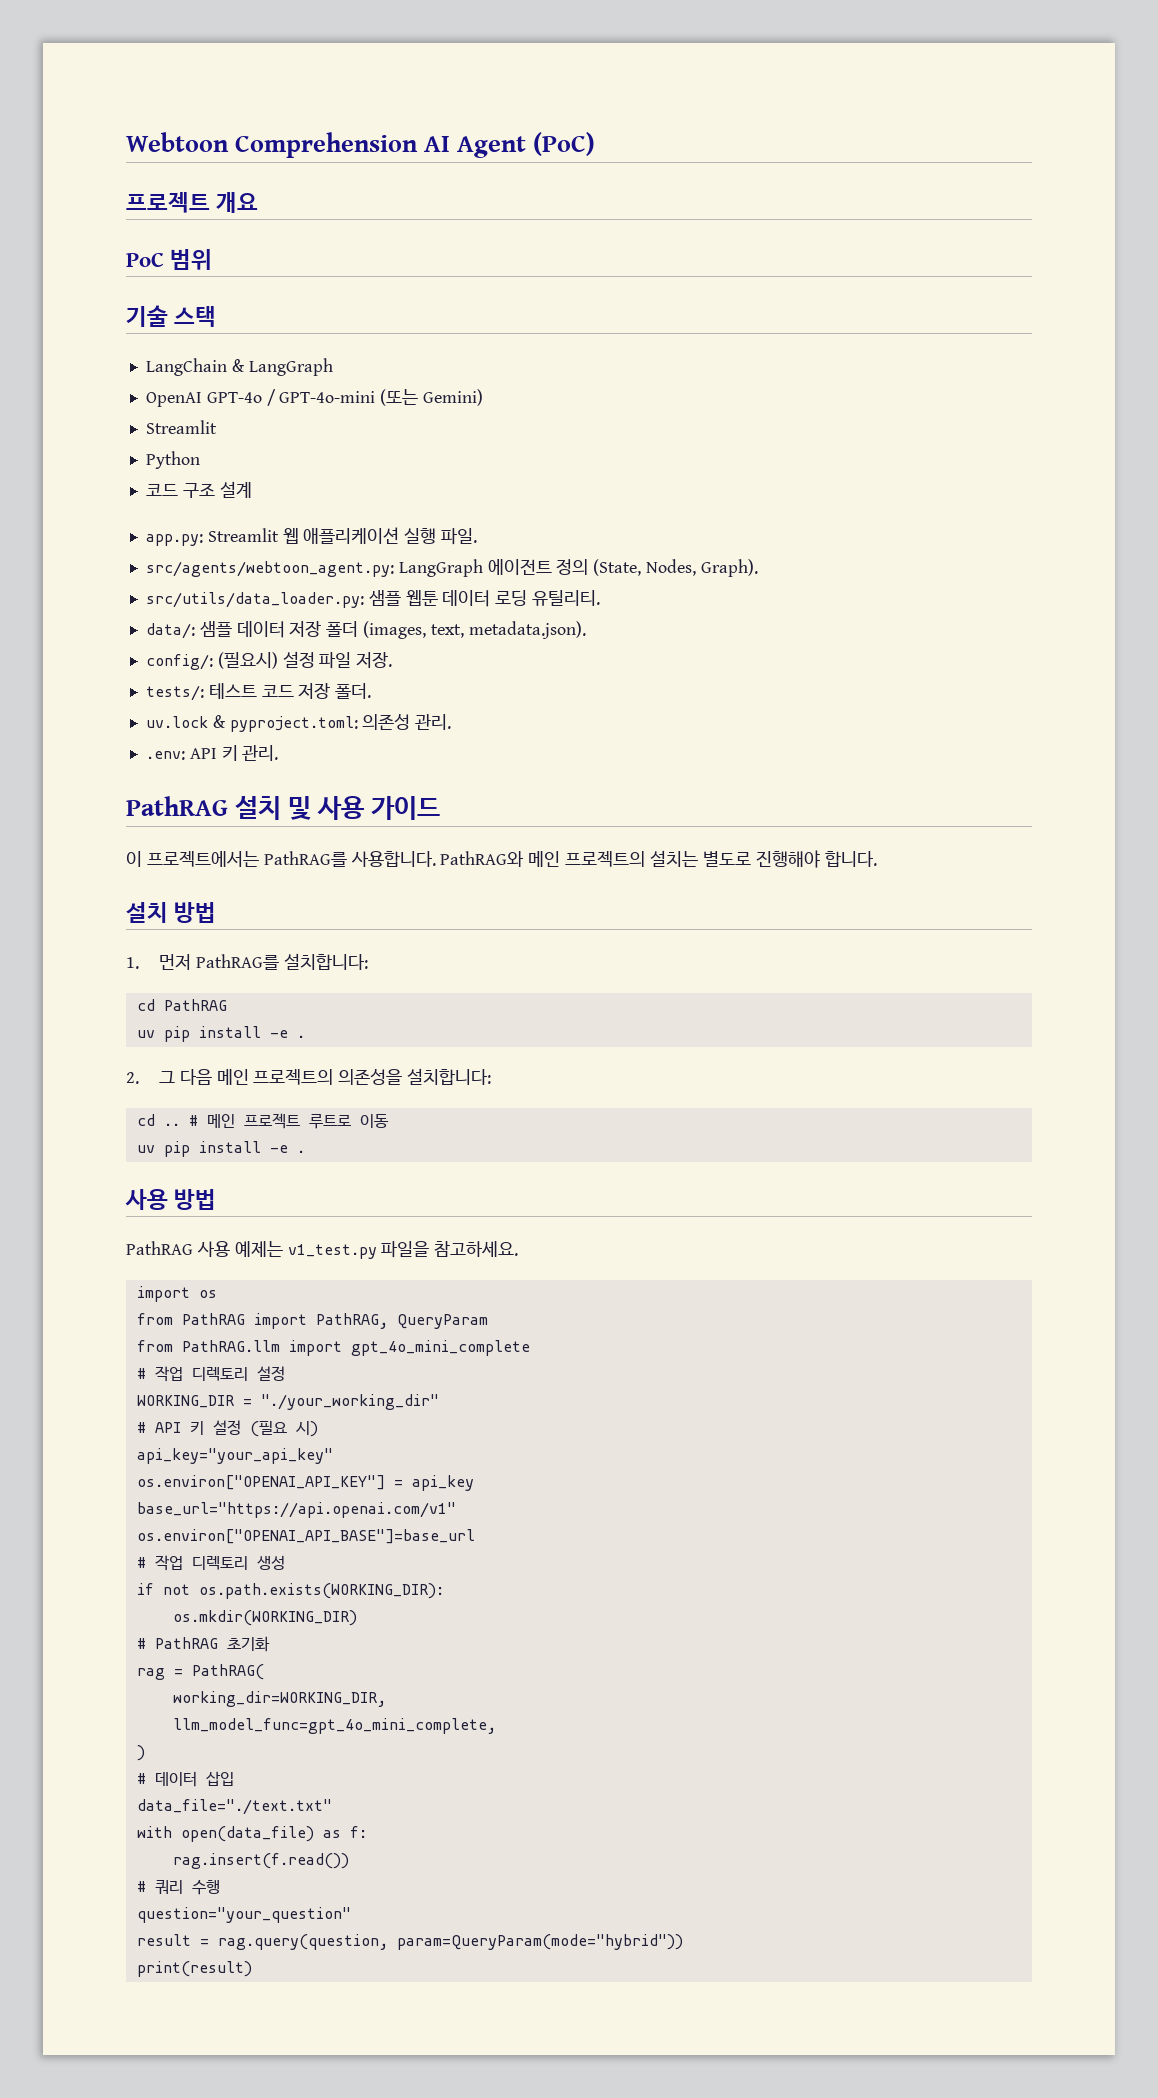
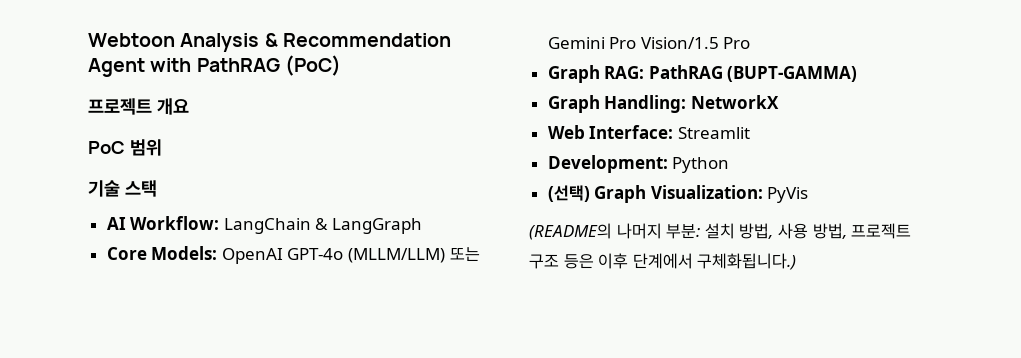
- Webtoon Comprehension AI Agent (PoC)
+ Webtoon Analysis & Recommendation Agent with PathRAG (PoC)
- LangChain & LangGraph
+ AI Workflow: LangChain & LangGraph
- OpenAI GPT-4o / GPT-4o-mini (또는 Gemini)
- Streamlit
+ Core Models: OpenAI GPT-4o (MLLM/LLM) 또는 Gemini Pro Vision/1.5 Pro
+ Graph RAG: PathRAG (BUPT-GAMMA)
+ Graph Handling: NetworkX
+ Web Interface: Streamlit
- Python
+ Development: Python
- 코드 구조 설계
- app.py: Streamlit 웹 애플리케이션 실행 파일.
- src/agents/webtoon_agent.py: LangGraph 에이전트 정의 (State, Nodes, Graph).
- src/utils/data_loader.py: 샘플 웹툰 데이터 로딩 유틸리티.
- data/: 샘플 데이터 저장 폴더 (images, text, metadata.json).
- config/: (필요시) 설정 파일 저장.
- tests/: 테스트 코드 저장 폴더.
- uv.lock & pyproject.toml: 의존성 관리.
- .env: API 키 관리.
- PathRAG 설치 및 사용 가이드
- 이 프로젝트에서는 PathRAG를 사용합니다. PathRAG와 메인 프로젝트의 설치는 별도로 진행해야 합니다.
- 설치 방법
- 1. 먼저 PathRAG를 설치합니다:
- cd PathRAG
- uv pip install -e .
- 2. 그 다음 메인 프로젝트의 의존성을 설치합니다:
- cd .. # 메인 프로젝트 루트로 이동
- uv pip install -e .
- 사용 방법
- PathRAG 사용 예제는 v1_test.py 파일을 참고하세요.
- import os
- from PathRAG import PathRAG, QueryParam
- from PathRAG.llm import gpt_4o_mini_complete
- # 작업 디렉토리 설정
- WORKING_DIR = "./your_working_dir"
- # API 키 설정 (필요 시)
- api_key="your_api_key"
- os.environ["OPENAI_API_KEY"] = api_key
- base_url="https://api.openai.com/v1"
- os.environ["OPENAI_API_BASE"]=base_url
- # 작업 디렉토리 생성
- if not os.path.exists(WORKING_DIR):
- os.mkdir(WORKING_DIR)
- # PathRAG 초기화
- rag = PathRAG(
- working_dir=WORKING_DIR,
- llm_model_func=gpt_4o_mini_complete,
- )
- # 데이터 삽입
- data_file="./text.txt"
- with open(data_file) as f:
- rag.insert(f.read())
- # 쿼리 수행
- question="your_question"
- result = rag.query(question, param=QueryParam(mode="hybrid"))
- print(result)
+ (선택) Graph Visualization: PyVis
+ (README의 나머지 부분: 설치 방법, 사용 방법, 프로젝트 구조 등은 이후 단계에서 구체화됩니다.)

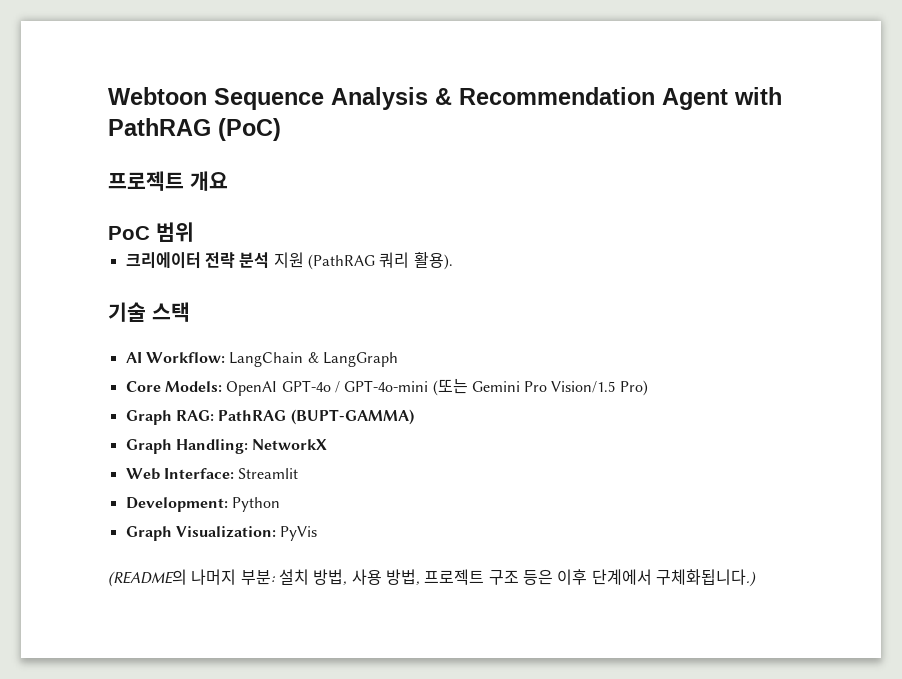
- Webtoon Analysis & Recommendation Agent with PathRAG (PoC)
+ Webtoon Sequence Analysis & Recommendation Agent with PathRAG (PoC)
+ 크리에이터 전략 분석 지원 (PathRAG 쿼리 활용).
- Core Models: OpenAI GPT-4o (MLLM/LLM) 또는 Gemini Pro Vision/1.5 Pro
+ Core Models: OpenAI GPT-4o / GPT-4o-mini (또는 Gemini Pro Vision/1.5 Pro)
- (선택) Graph Visualization: PyVis
+ Graph Visualization: PyVis

